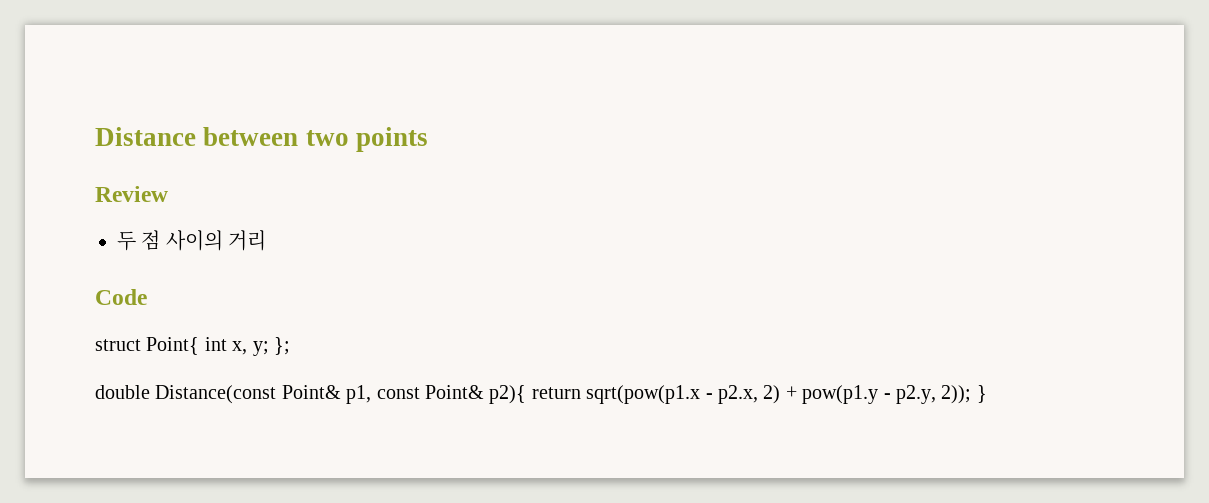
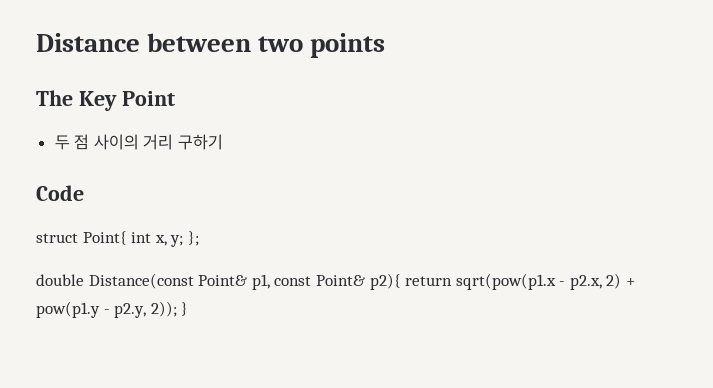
- Review
+ The Key Point
- 두 점 사이의 거리
+ 두 점 사이의 거리 구하기

